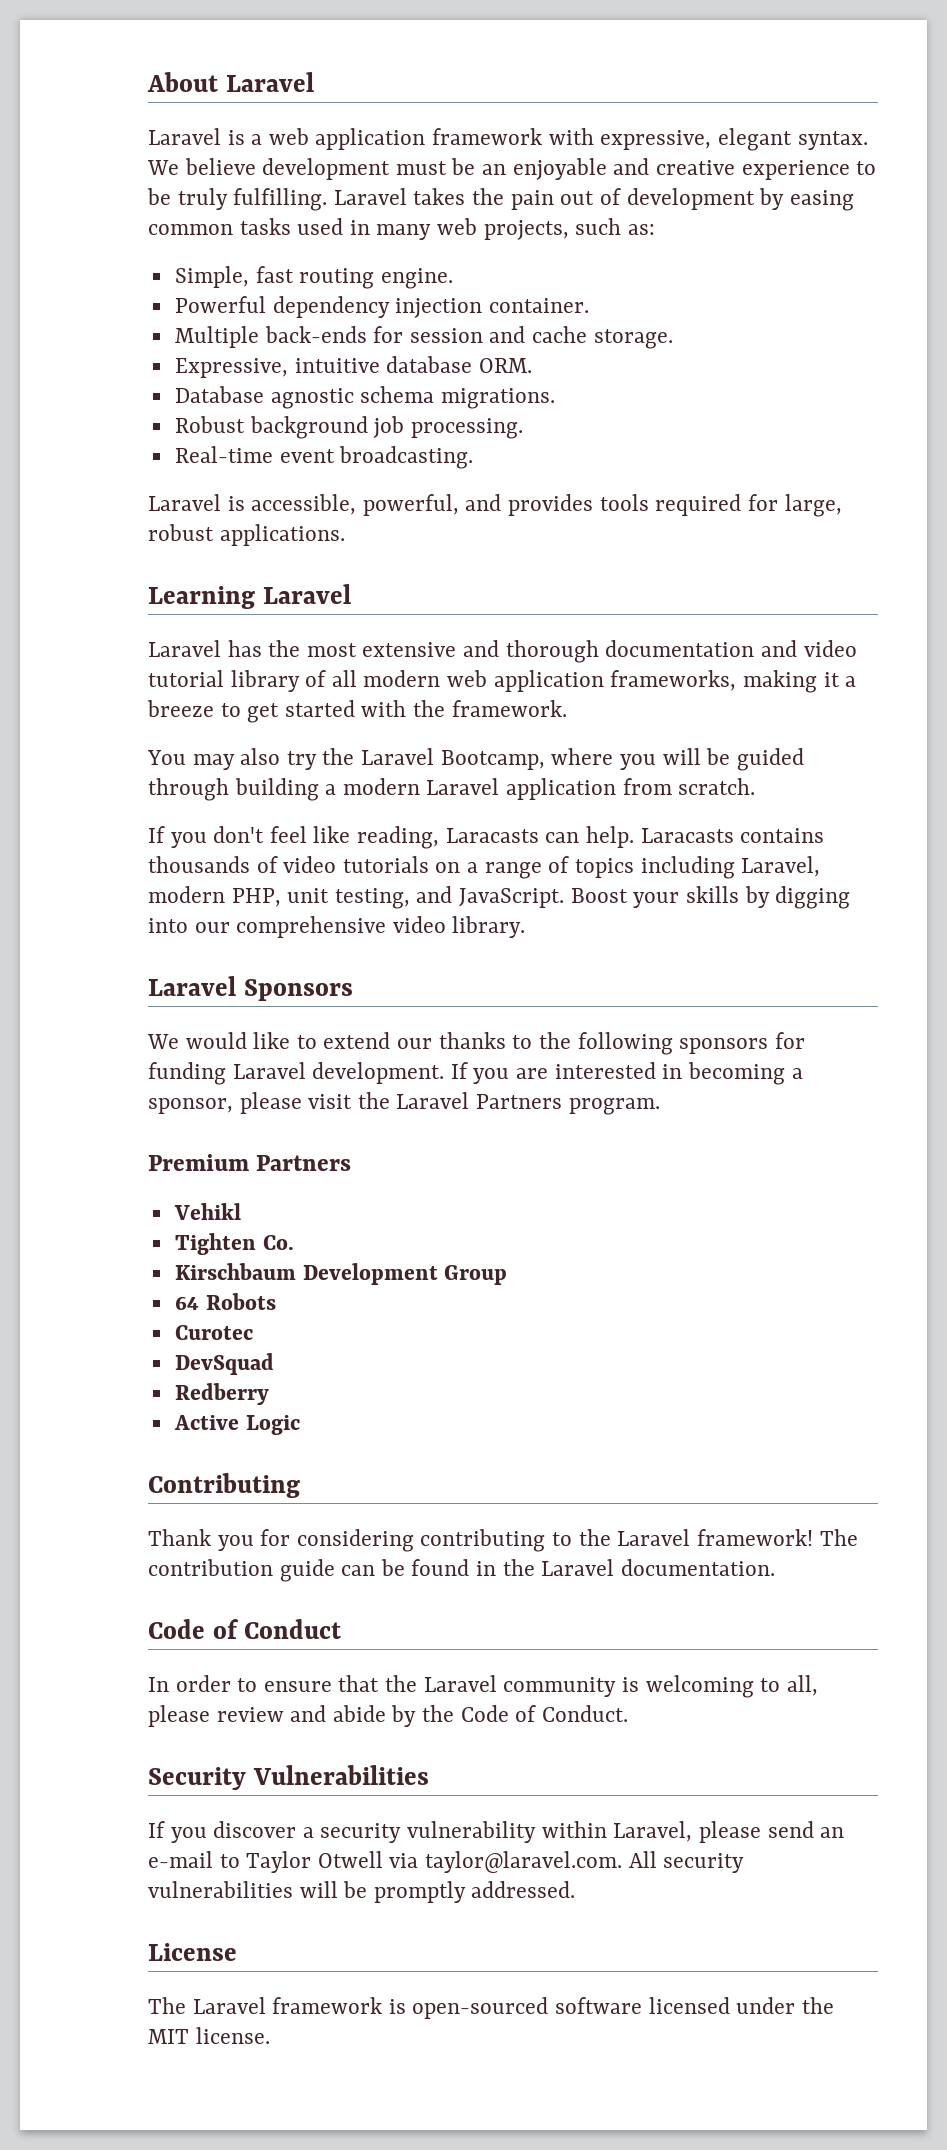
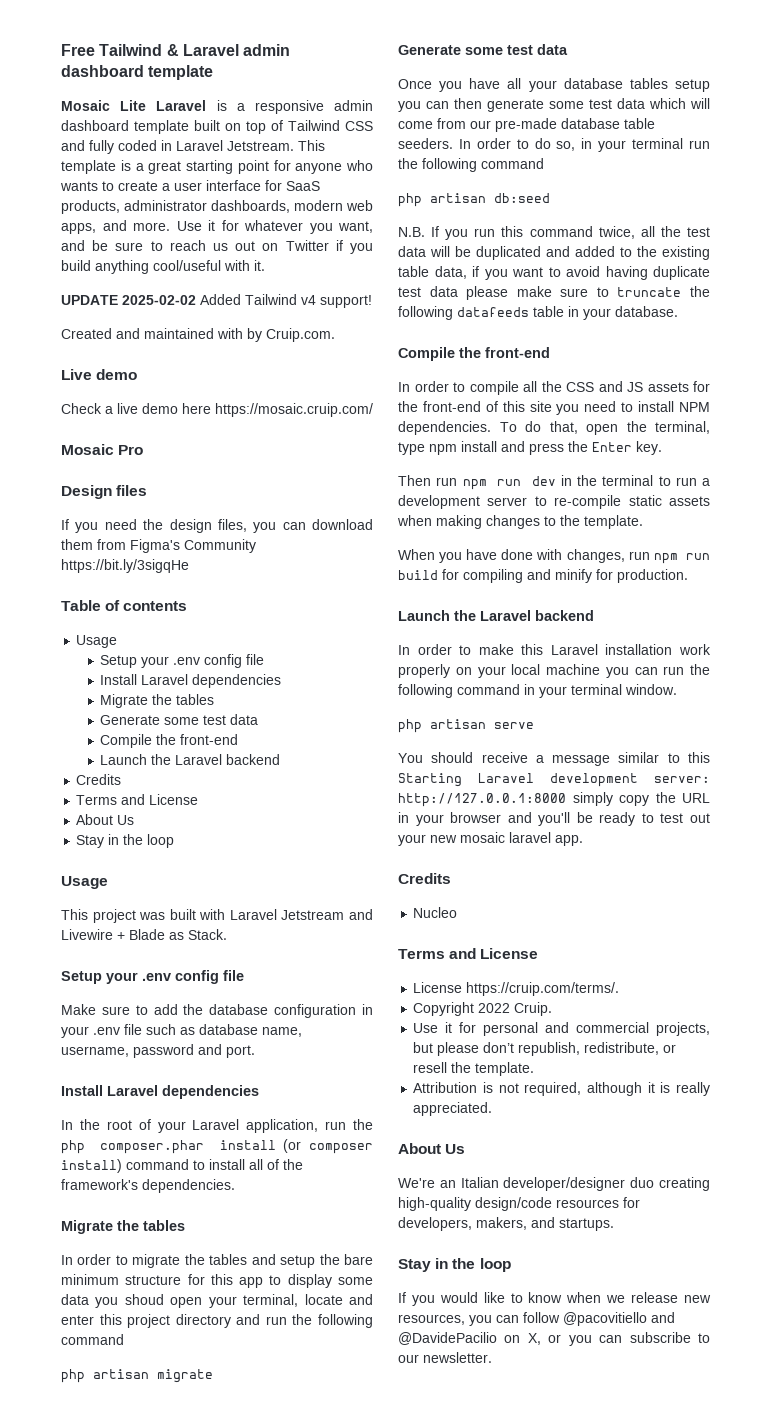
- About Laravel
- Laravel is a web application framework with expressive, elegant syntax. We believe development must be an enjoyable and creative experience to be truly fulfilling. Laravel takes the pain out of development by easing common tasks used in many web projects, such as:
- Simple, fast routing engine.
- Powerful dependency injection container.
- Multiple back-ends for session and cache storage.
- Expressive, intuitive database ORM.
- Database agnostic schema migrations.
- Robust background job processing.
- Real-time event broadcasting.
- Laravel is accessible, powerful, and provides tools required for large, robust applications.
- Learning Laravel
- Laravel has the most extensive and thorough documentation and video tutorial library of all modern web application frameworks, making it a breeze to get started with the framework.
- You may also try the Laravel Bootcamp, where you will be guided through building a modern Laravel application from scratch.
- If you don't feel like reading, Laracasts can help. Laracasts contains thousands of video tutorials on a range of topics including Laravel, modern PHP, unit testing, and JavaScript. Boost your skills by digging into our comprehensive video library.
- Laravel Sponsors
- We would like to extend our thanks to the following sponsors for funding Laravel development. If you are interested in becoming a sponsor, please visit the Laravel Partners program.
- Premium Partners
- Vehikl
- Tighten Co.
- Kirschbaum Development Group
- 64 Robots
- Curotec
- DevSquad
- Redberry
- Active Logic
- Contributing
- Thank you for considering contributing to the Laravel framework! The contribution guide can be found in the Laravel documentation.
- Code of Conduct
- In order to ensure that the Laravel community is welcoming to all, please review and abide by the Code of Conduct.
- Security Vulnerabilities
- If you discover a security vulnerability within Laravel, please send an e-mail to Taylor Otwell via taylor@laravel.com. All security vulnerabilities will be promptly addressed.
- License
- The Laravel framework is open-sourced software licensed under the MIT license.
+ Free Tailwind & Laravel admin dashboard template
+ Mosaic Lite Laravel is a responsive admin dashboard template built on top of Tailwind CSS and fully coded in Laravel Jetstream. This template is a great starting point for anyone who wants to create a user interface for SaaS products, administrator dashboards, modern web apps, and more. Use it for whatever you want, and be sure to reach us out on Twitter if you build anything cool/useful with it.
+ UPDATE 2025-02-02 Added Tailwind v4 support!
+ Created and maintained with by Cruip.com.
+ Live demo
+ Check a live demo here https://mosaic.cruip.com/
+ Mosaic Pro
+ Design files
+ If you need the design files, you can download them from Figma's Community https://bit.ly/3sigqHe
+ Table of contents
+ Usage
+ Setup your .env config file
+ Install Laravel dependencies
+ Migrate the tables
+ Generate some test data
+ Compile the front-end
+ Launch the Laravel backend
+ Credits
+ Terms and License
+ About Us
+ Stay in the loop
+ Usage
+ This project was built with Laravel Jetstream and Livewire + Blade as Stack.
+ Setup your .env config file
+ Make sure to add the database configuration in your .env file such as database name, username, password and port.
+ Install Laravel dependencies
+ In the root of your Laravel application, run the php composer.phar install (or composer install) command to install all of the framework's dependencies.
+ Migrate the tables
+ In order to migrate the tables and setup the bare minimum structure for this app to display some data you shoud open your terminal, locate and enter this project directory and run the following command
+ php artisan migrate
+ Generate some test data
+ Once you have all your database tables setup you can then generate some test data which will come from our pre-made database table seeders. In order to do so, in your terminal run the following command
+ php artisan db:seed
+ N.B. If you run this command twice, all the test data will be duplicated and added to the existing table data, if you want to avoid having duplicate test data please make sure to truncate the following datafeeds table in your database.
+ Compile the front-end
+ In order to compile all the CSS and JS assets for the front-end of this site you need to install NPM dependencies. To do that, open the terminal, type npm install and press the Enter key.
+ Then run npm run dev in the terminal to run a development server to re-compile static assets when making changes to the template.
+ When you have done with changes, run npm run build for compiling and minify for production.
+ Launch the Laravel backend
+ In order to make this Laravel installation work properly on your local machine you can run the following command in your terminal window.
+ php artisan serve
+ You should receive a message similar to this Starting Laravel development server: http://127.0.0.1:8000 simply copy the URL in your browser and you'll be ready to test out your new mosaic laravel app.
+ Credits
+ Nucleo
+ Terms and License
+ License https://cruip.com/terms/.
+ Copyright 2022 Cruip.
+ Use it for personal and commercial projects, but please don’t republish, redistribute, or resell the template.
+ Attribution is not required, although it is really appreciated.
+ About Us
+ We're an Italian developer/designer duo creating high-quality design/code resources for developers, makers, and startups.
+ Stay in the loop
+ If you would like to know when we release new resources, you can follow @pacovitiello and @DavidePacilio on X, or you can subscribe to our newsletter.

